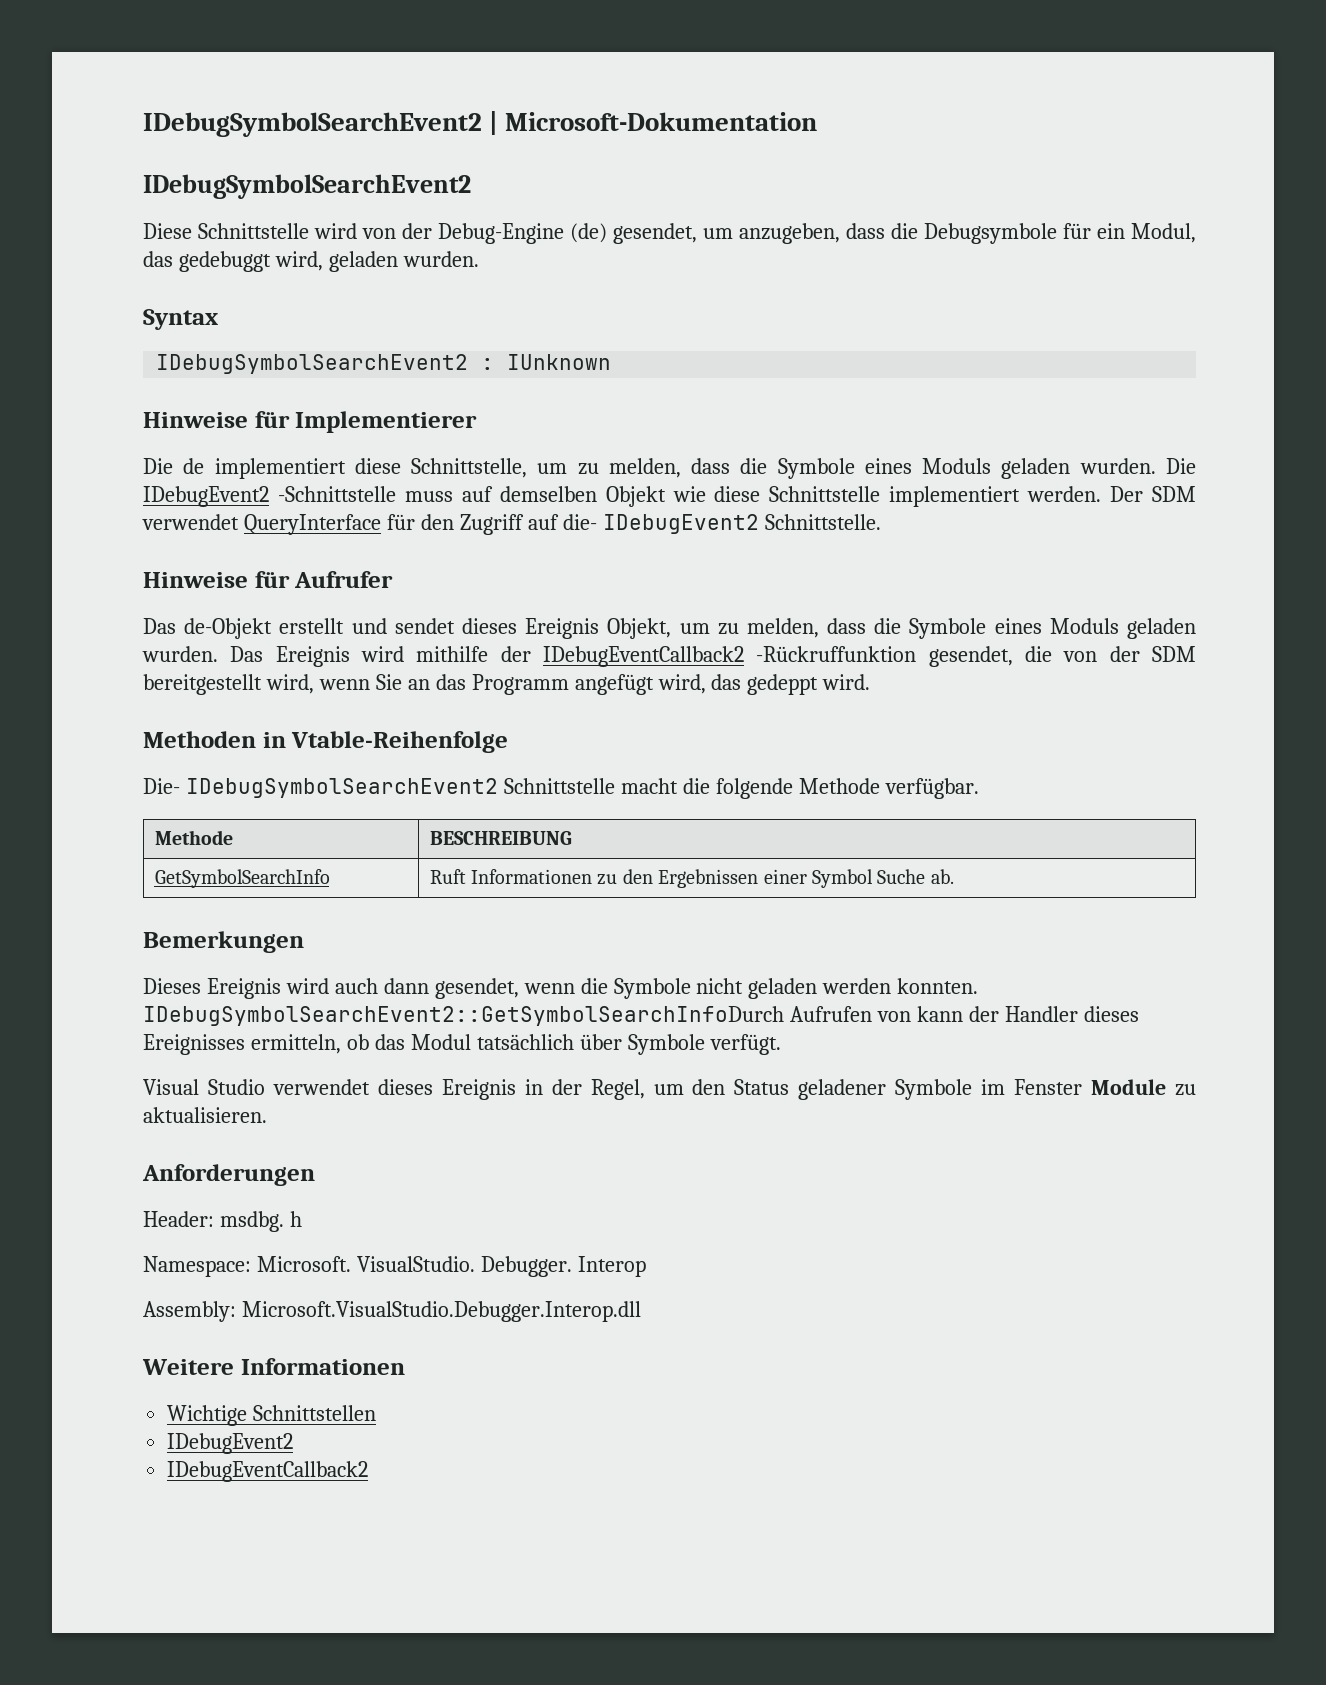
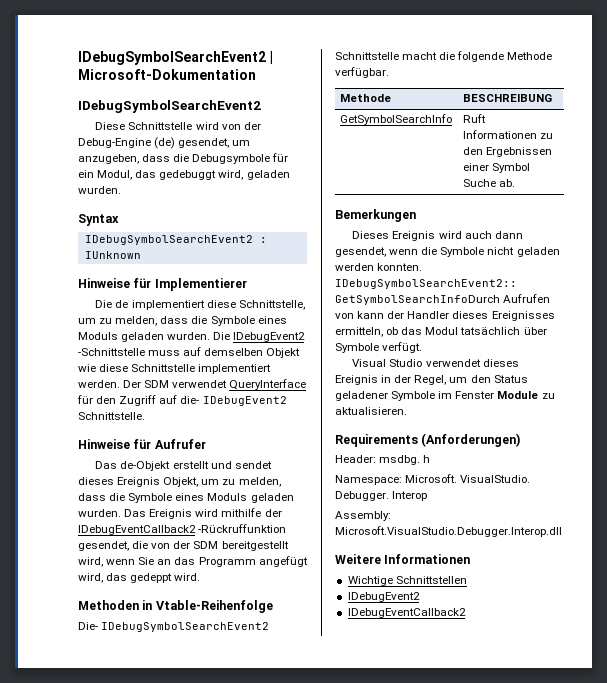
- Anforderungen
+ Requirements (Anforderungen)

